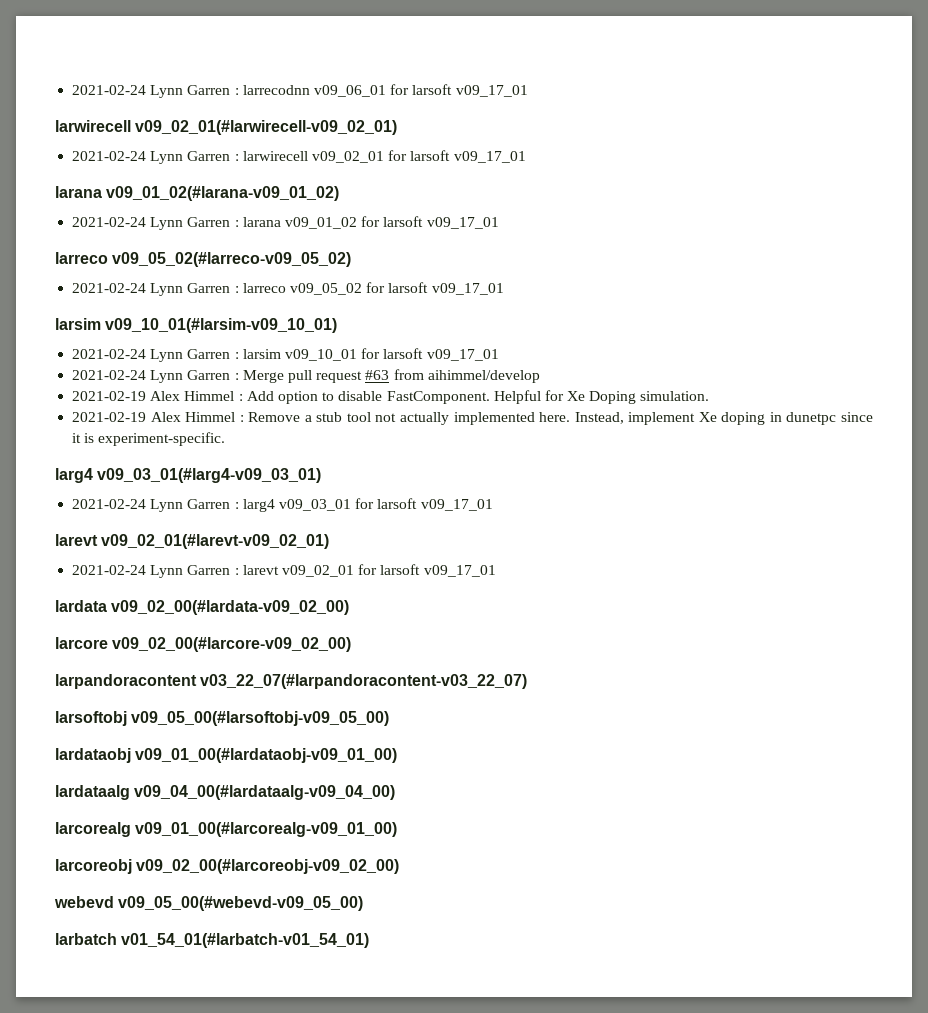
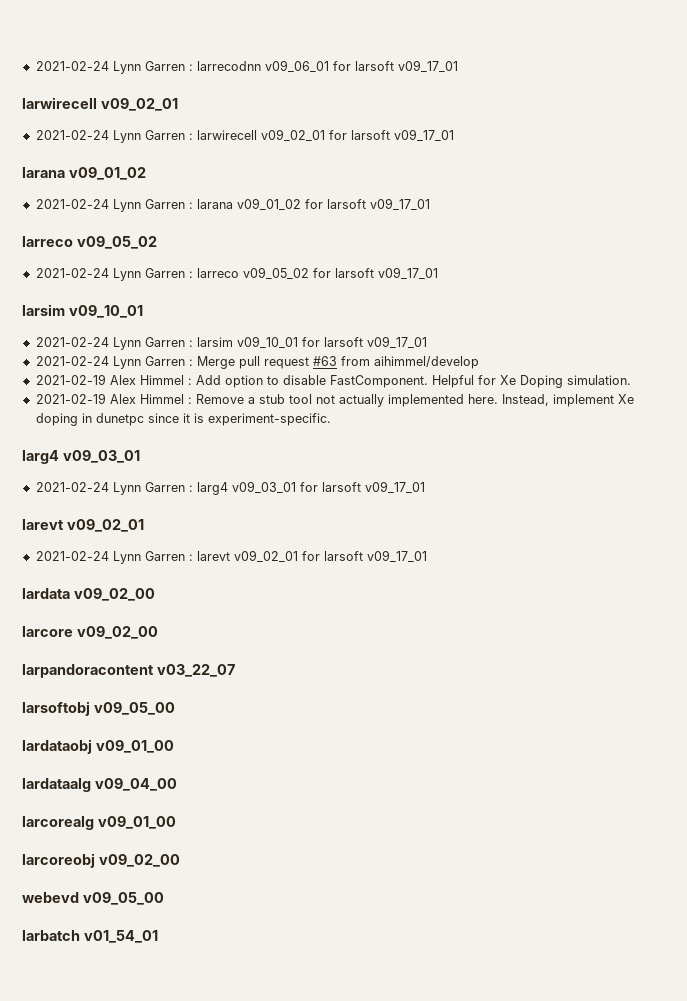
  2021-02-24 Lynn Garren : larrecodnn v09_06_01 for larsoft v09_17_01
- larwirecell v09_02_01(#larwirecell-v09_02_01)
+ larwirecell v09_02_01
  2021-02-24 Lynn Garren : larwirecell v09_02_01 for larsoft v09_17_01
- larana v09_01_02(#larana-v09_01_02)
+ larana v09_01_02
  2021-02-24 Lynn Garren : larana v09_01_02 for larsoft v09_17_01
- larreco v09_05_02(#larreco-v09_05_02)
+ larreco v09_05_02
  2021-02-24 Lynn Garren : larreco v09_05_02 for larsoft v09_17_01
- larsim v09_10_01(#larsim-v09_10_01)
+ larsim v09_10_01
  Instead, implement Xe doping in dunetpc since it is experiment-specific.
- larg4 v09_03_01(#larg4-v09_03_01)
+ larg4 v09_03_01
  2021-02-24 Lynn Garren : larg4 v09_03_01 for larsoft v09_17_01
- larevt v09_02_01(#larevt-v09_02_01)
+ larevt v09_02_01
- lardata v09_02_00(#lardata-v09_02_00)
+ lardata v09_02_00
- larcore v09_02_00(#larcore-v09_02_00)
+ larcore v09_02_00
- larpandoracontent v03_22_07(#larpandoracontent-v03_22_07)
+ larpandoracontent v03_22_07
- larsoftobj v09_05_00(#larsoftobj-v09_05_00)
+ larsoftobj v09_05_00
- lardataobj v09_01_00(#lardataobj-v09_01_00)
+ lardataobj v09_01_00
- lardataalg v09_04_00(#lardataalg-v09_04_00)
+ lardataalg v09_04_00
- larcorealg v09_01_00(#larcorealg-v09_01_00)
+ larcorealg v09_01_00
- larcoreobj v09_02_00(#larcoreobj-v09_02_00)
+ larcoreobj v09_02_00
- webevd v09_05_00(#webevd-v09_05_00)
+ webevd v09_05_00
- larbatch v01_54_01(#larbatch-v01_54_01)
+ larbatch v01_54_01

